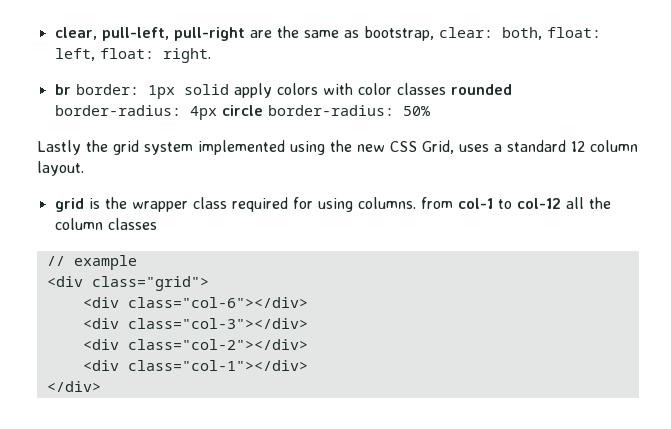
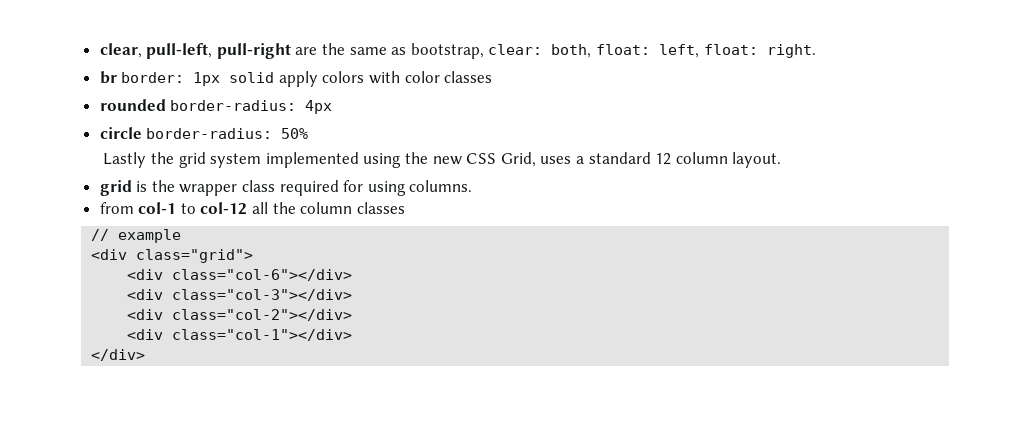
- br border: 1px solid apply colors with color classes rounded border-radius: 4px circle border-radius: 50%
+ br border: 1px solid apply colors with color classes
+ rounded border-radius: 4px
+ circle border-radius: 50%
- grid is the wrapper class required for using columns. from col-1 to col-12 all the column classes
+ grid is the wrapper class required for using columns.
+ from col-1 to col-12 all the column classes

